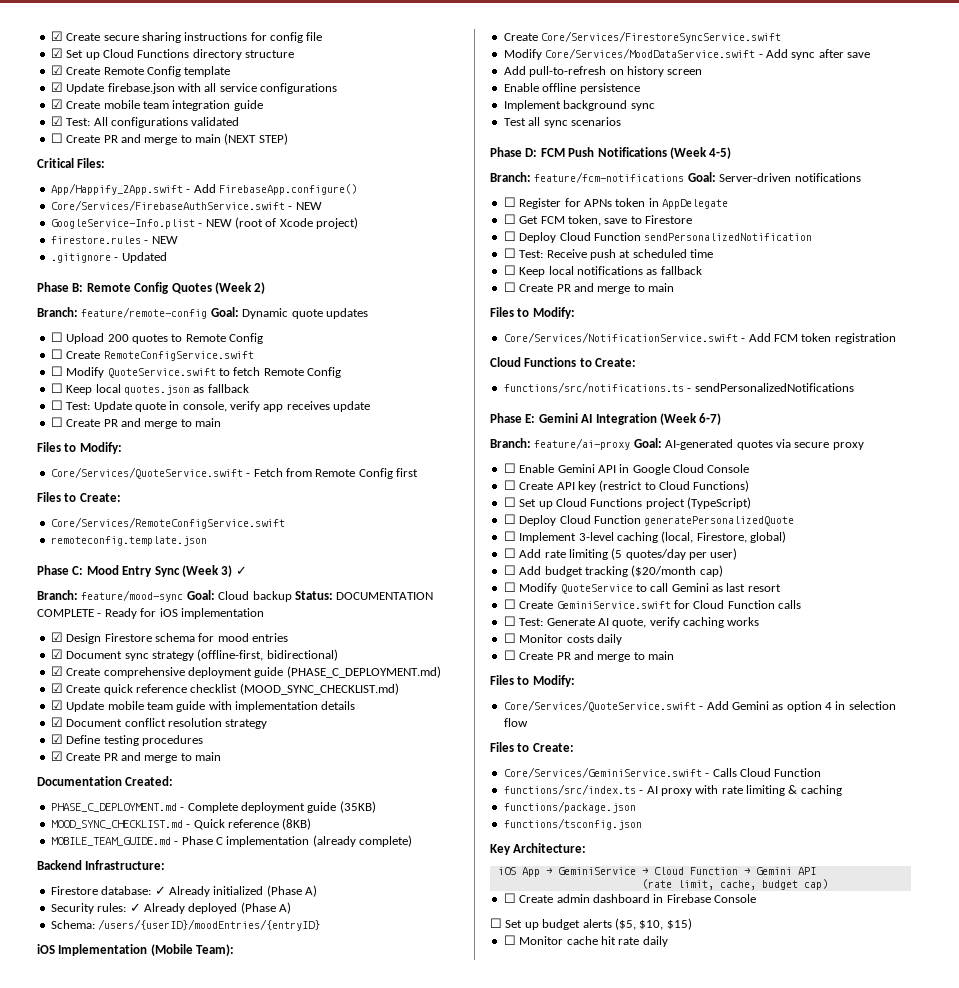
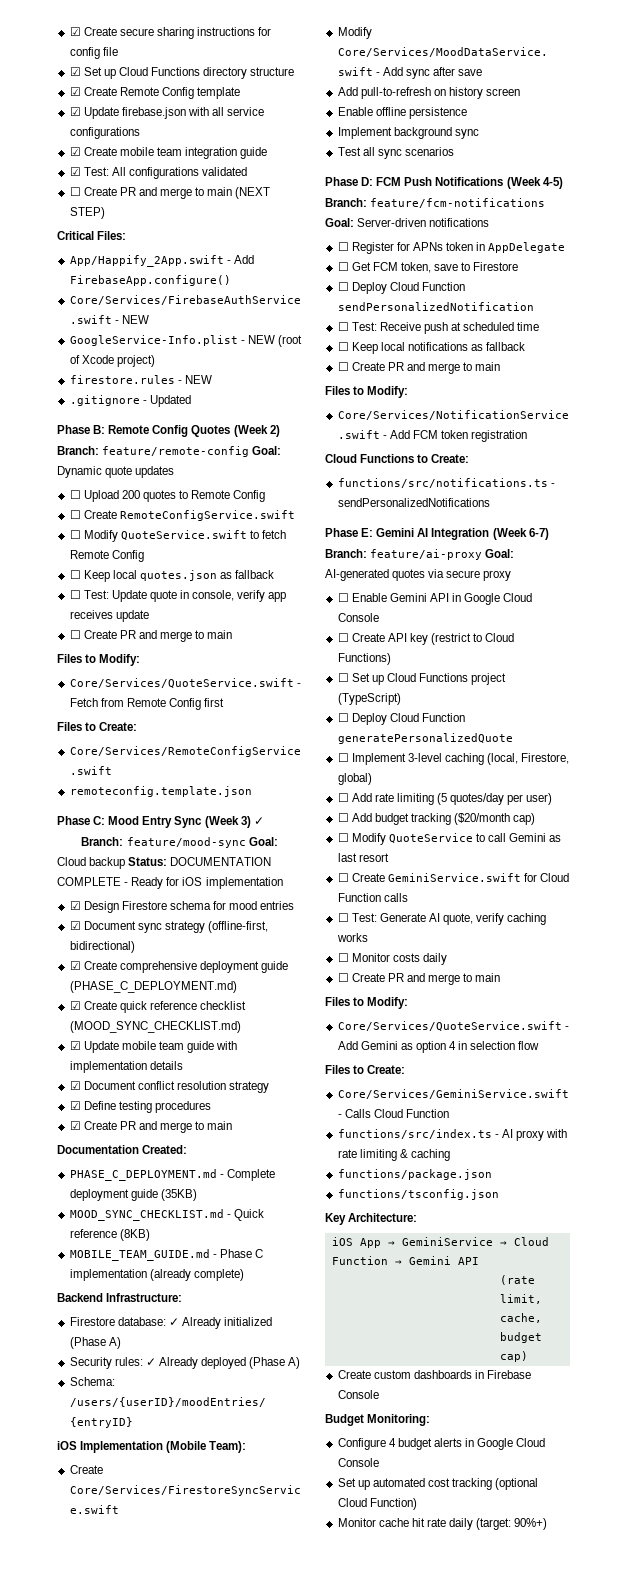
- ☐ Create admin dashboard in Firebase Console
+ Create custom dashboards in Firebase Console
- ☐ Set up budget alerts ($5, $10, $15)
- ☐ Monitor cache hit rate daily
+ Budget Monitoring:
+ Configure 4 budget alerts in Google Cloud Console
+ Set up automated cost tracking (optional Cloud Function)
+ Monitor cache hit rate daily (target: 90%+)

